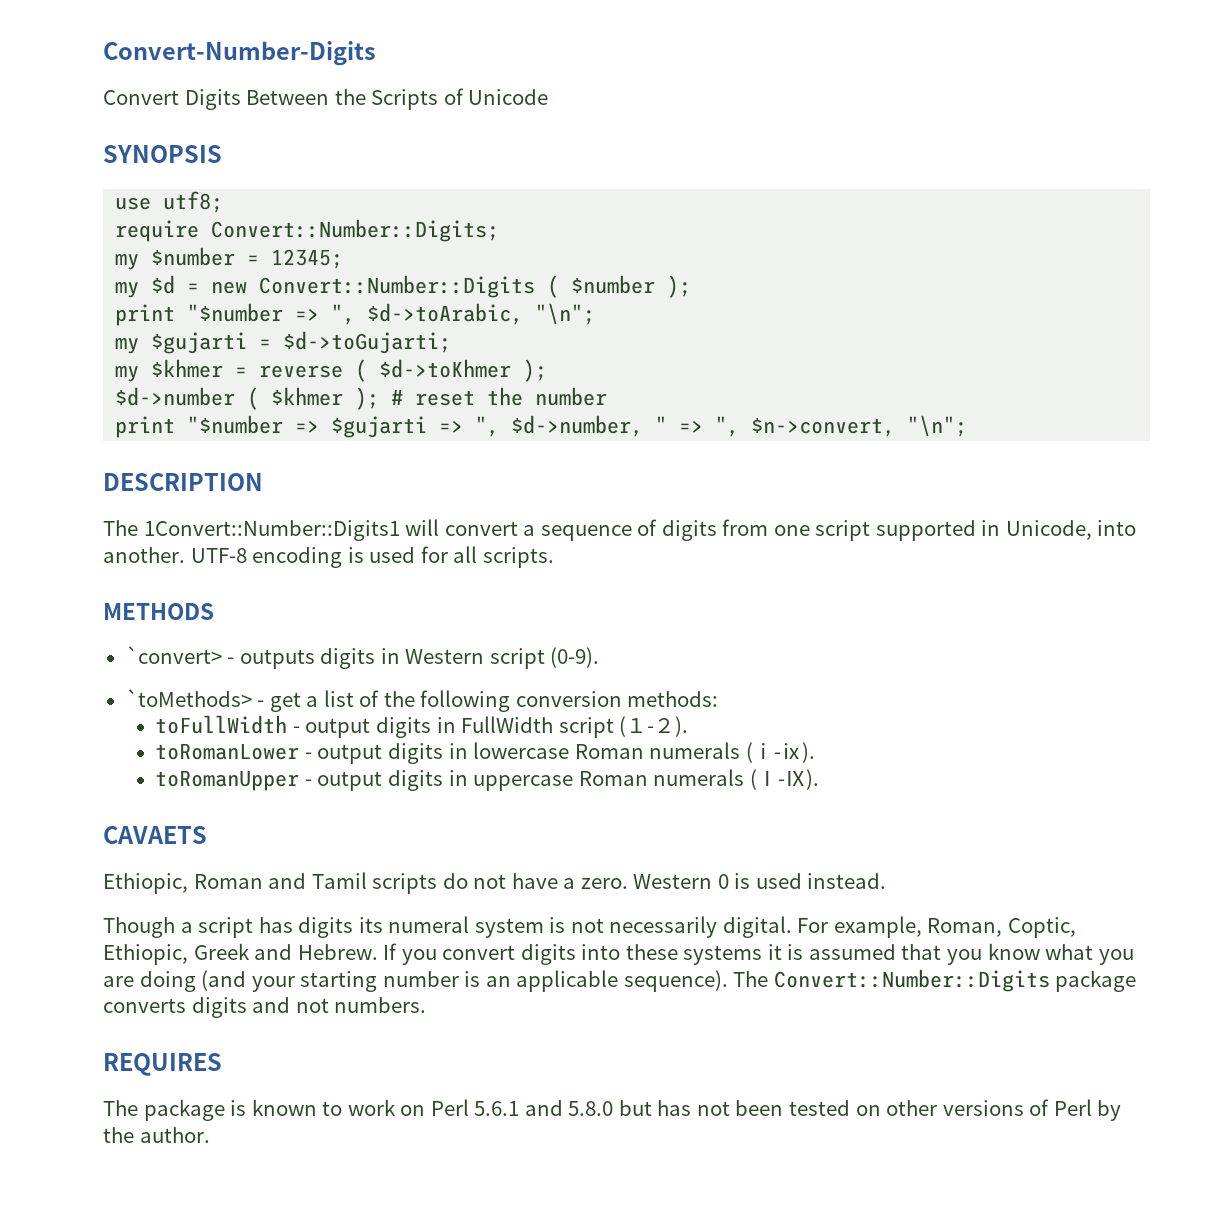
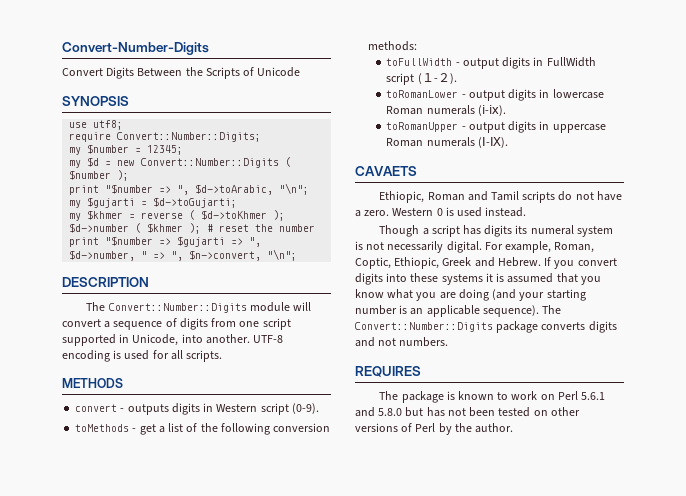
- The 1Convert::Number::Digits1 will convert a sequence of digits from one script supported in Unicode, into another.
+ The Convert::Number::Digits module will convert a sequence of digits from one script supported in Unicode, into another.
- `convert> - outputs digits in Western script (0-9).
+ convert - outputs digits in Western script (0-9).
- `toMethods> - get a list of the following conversion methods:
+ toMethods - get a list of the following conversion methods:

